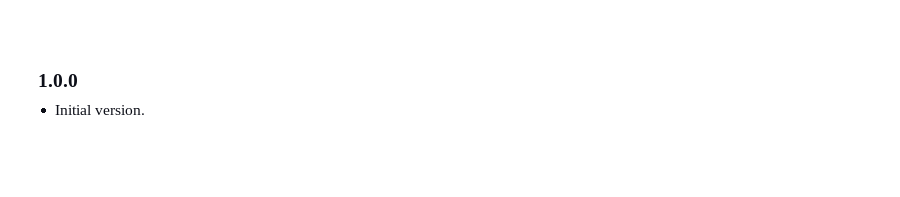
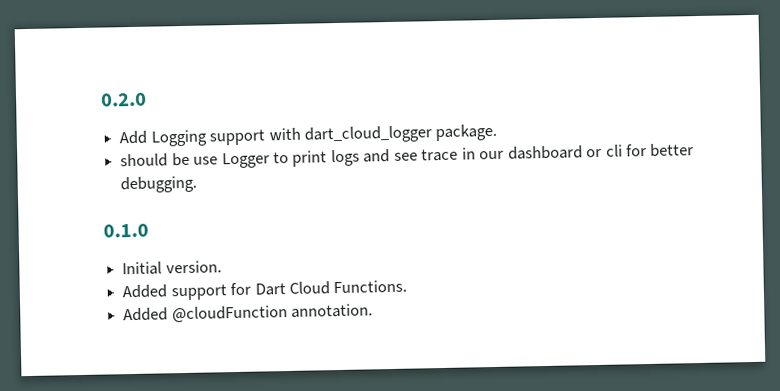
- 1.0.0
+ 0.2.0
+ Add Logging support with dart_cloud_logger package.
+ should be use Logger to print logs and see trace in our dashboard or cli for better debugging.
+ 0.1.0
  Initial version.
+ Added support for Dart Cloud Functions.
+ Added @cloudFunction annotation.

